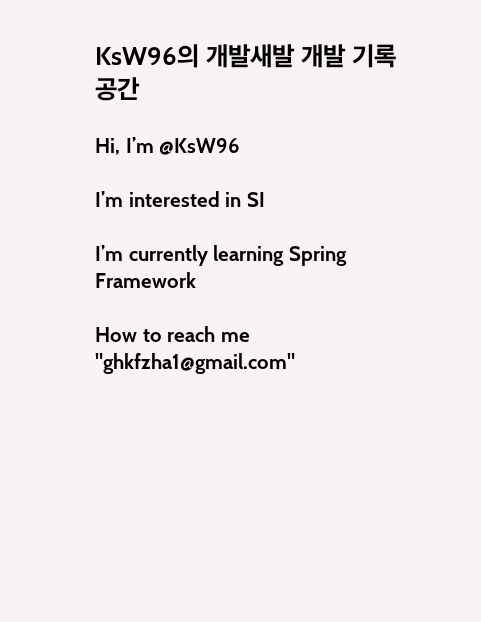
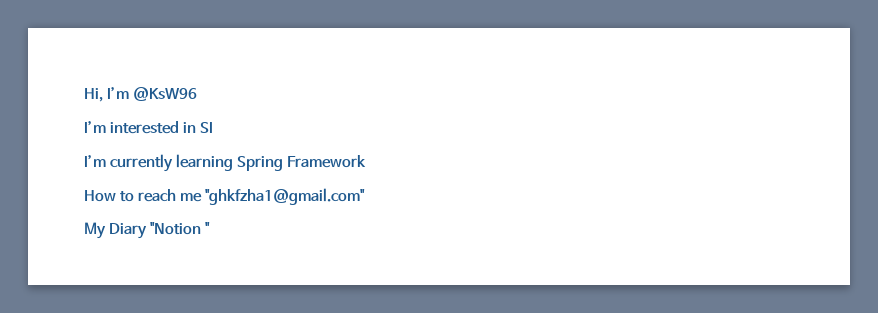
- KsW96의 개발새발 개발 기록 공간
+ My Diary "Notion "

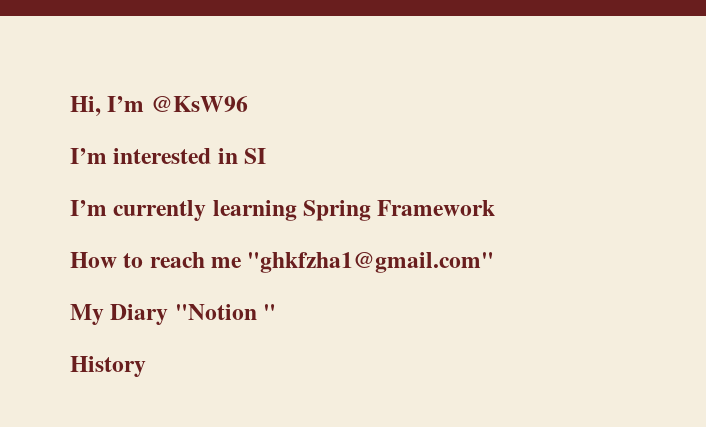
+ History

